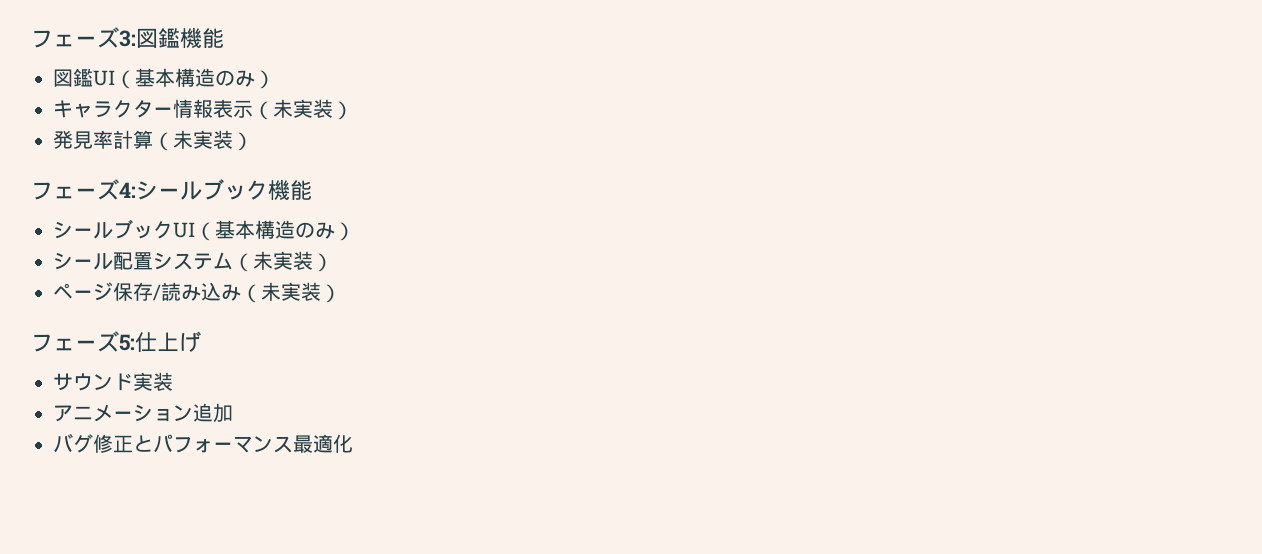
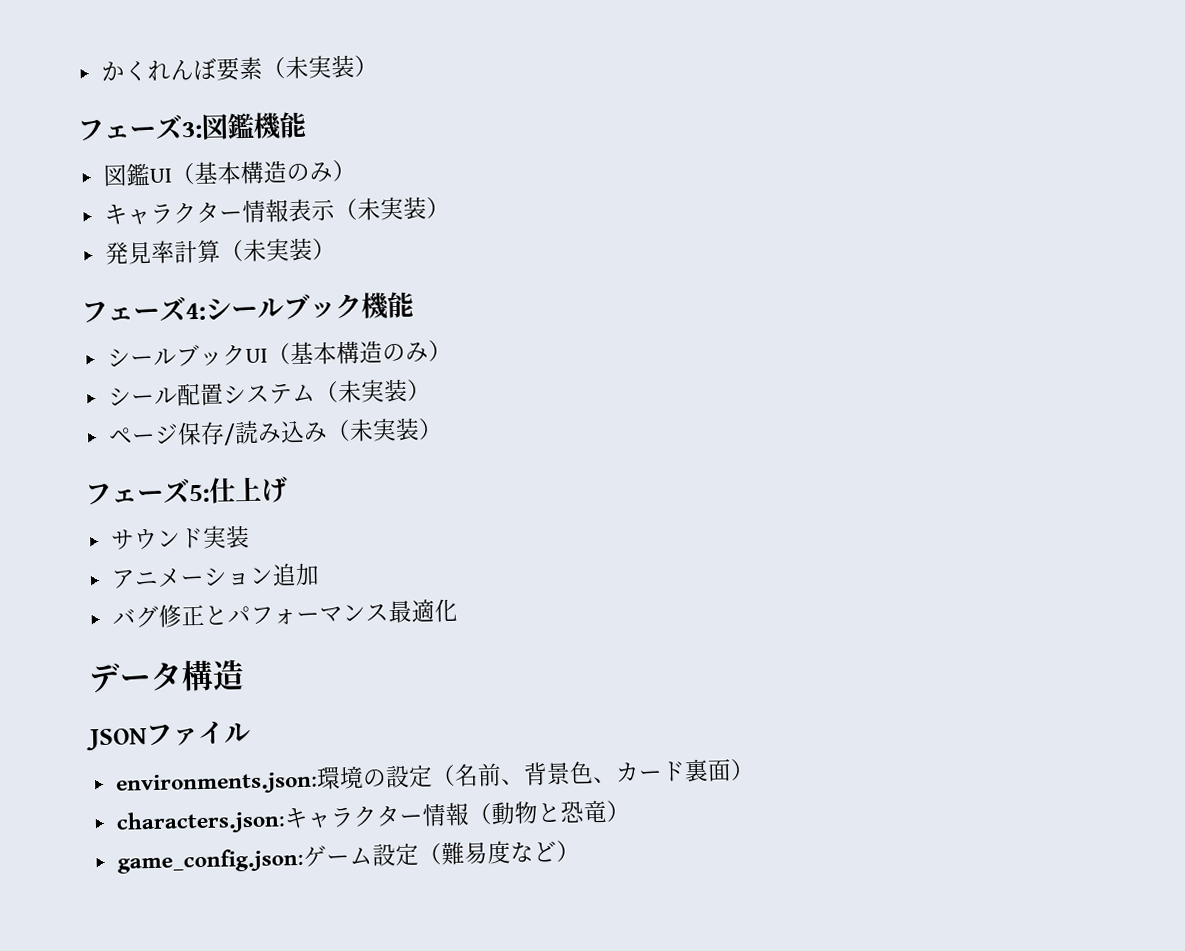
+ かくれんぼ要素（未実装）
+ データ構造
+ JSONファイル
+ environments.json:環境の設定（名前、背景色、カード裏面）
+ characters.json:キャラクター情報（動物と恐竜）
+ game_config.json:ゲーム設定（難易度など）

